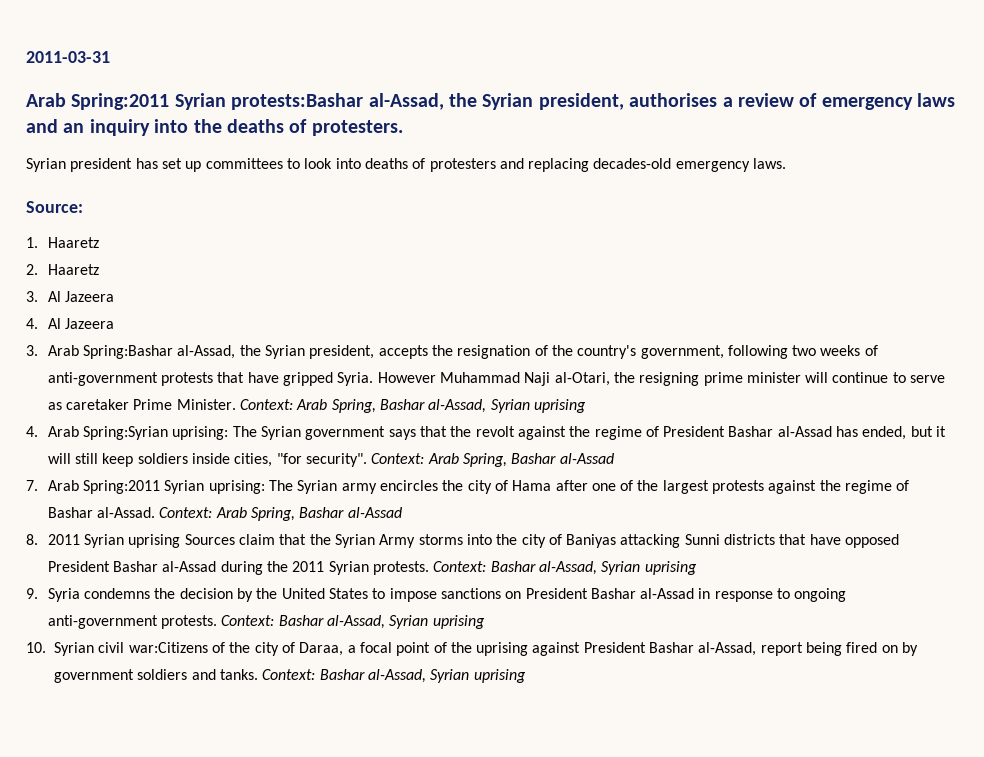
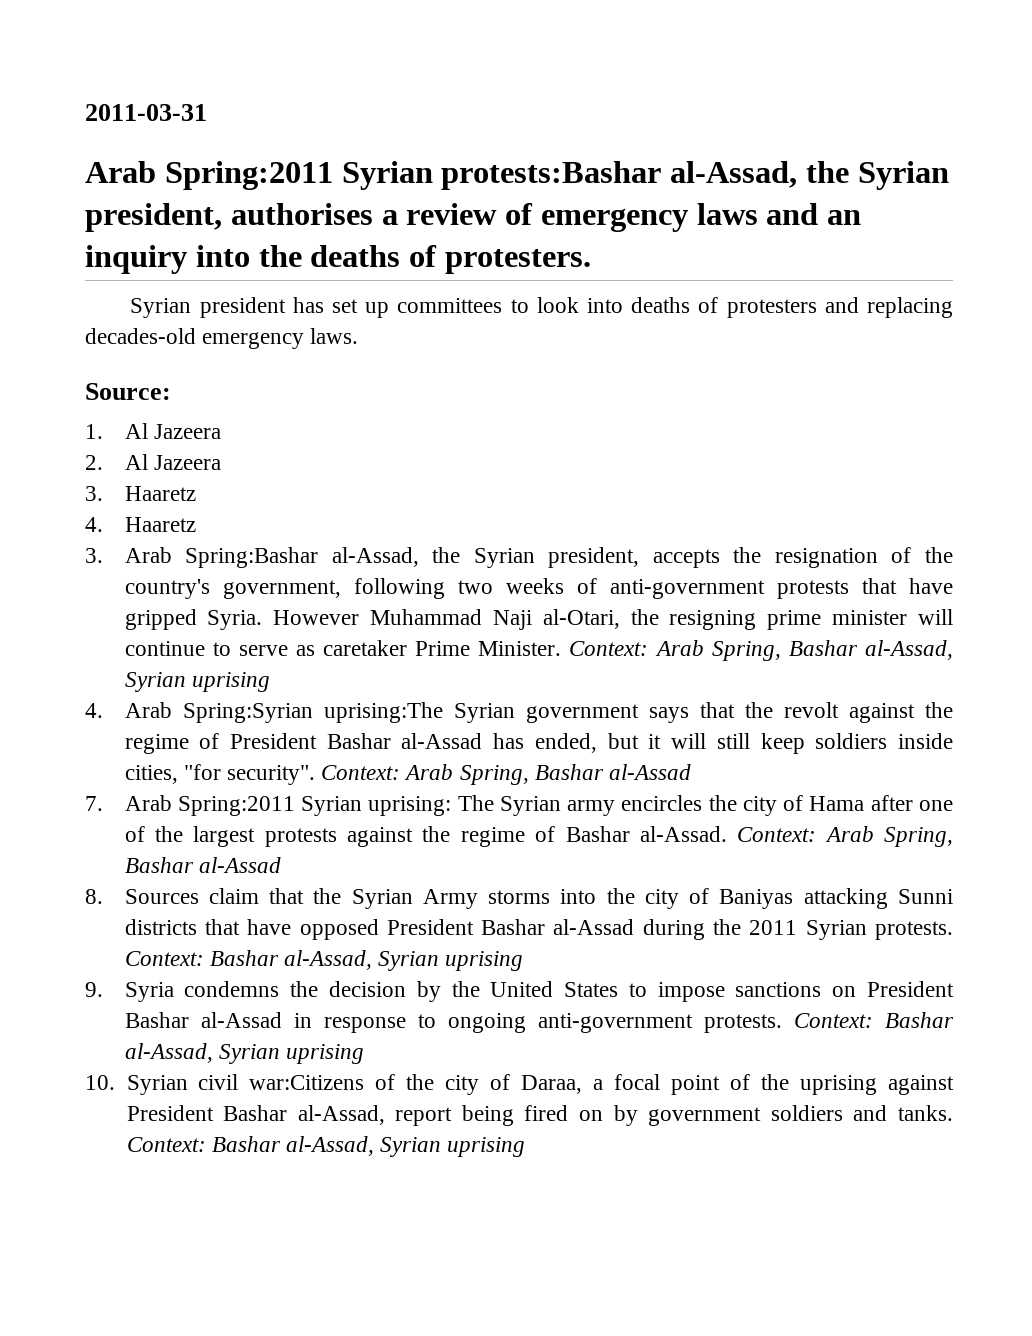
- 1. Haaretz
- 2. Haaretz
- 3. Al Jazeera
- 4. Al Jazeera
+ 1. Al Jazeera
+ 2. Al Jazeera
+ 3. Haaretz
+ 4. Haaretz
- 4. Arab Spring:Syrian uprising: The Syrian government says that the revolt against the regime of President Bashar al-Assad has ended, but it will still keep soldiers inside cities, "for security".
+ 4. Arab Spring:Syrian uprising:The Syrian government says that the revolt against the regime of President Bashar al-Assad has ended, but it will still keep soldiers inside cities, "for security".
- 8. 2011 Syrian uprising Sources claim that the Syrian Army storms into the city of Baniyas attacking Sunni districts that have opposed President Bashar al-Assad during the 2011 Syrian protests.
+ 8. Sources claim that the Syrian Army storms into the city of Baniyas attacking Sunni districts that have opposed President Bashar al-Assad during the 2011 Syrian protests.

